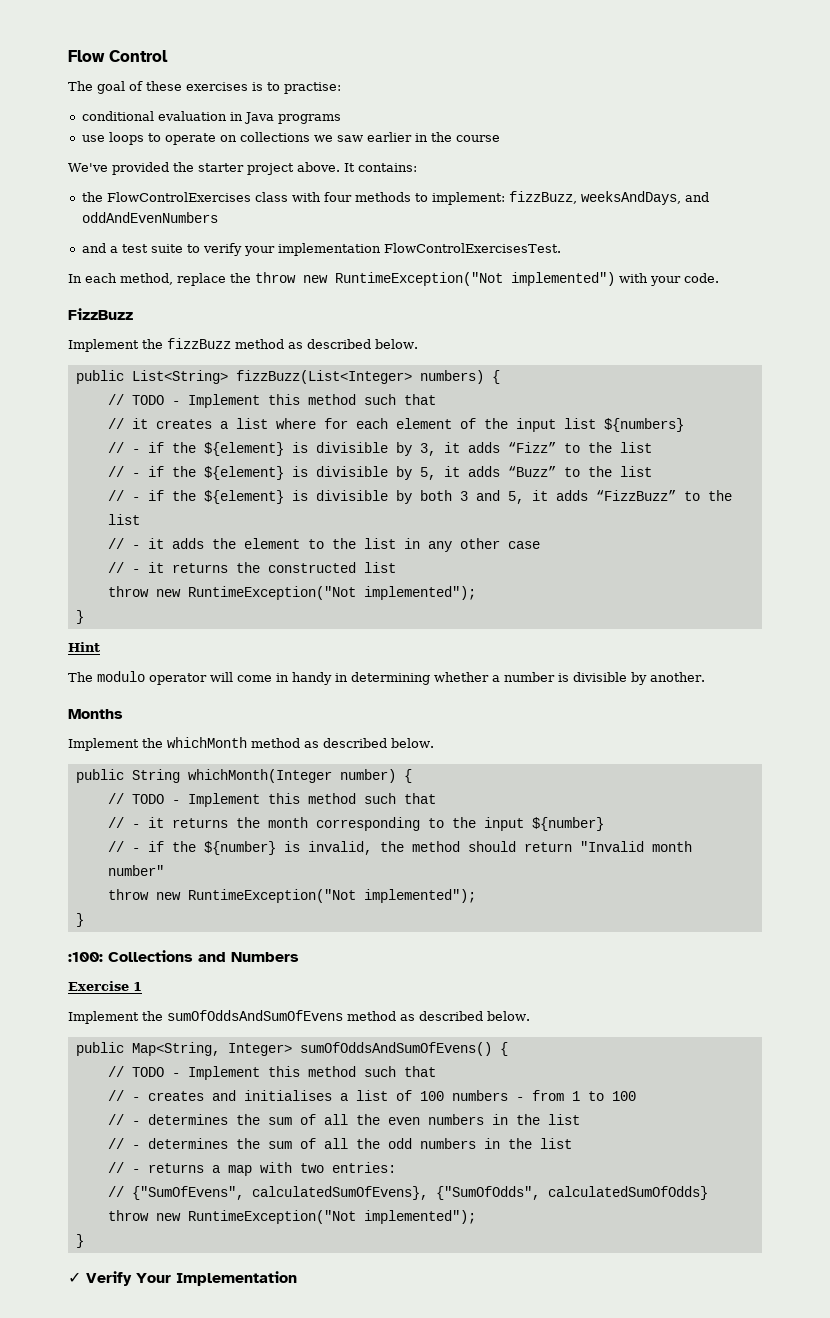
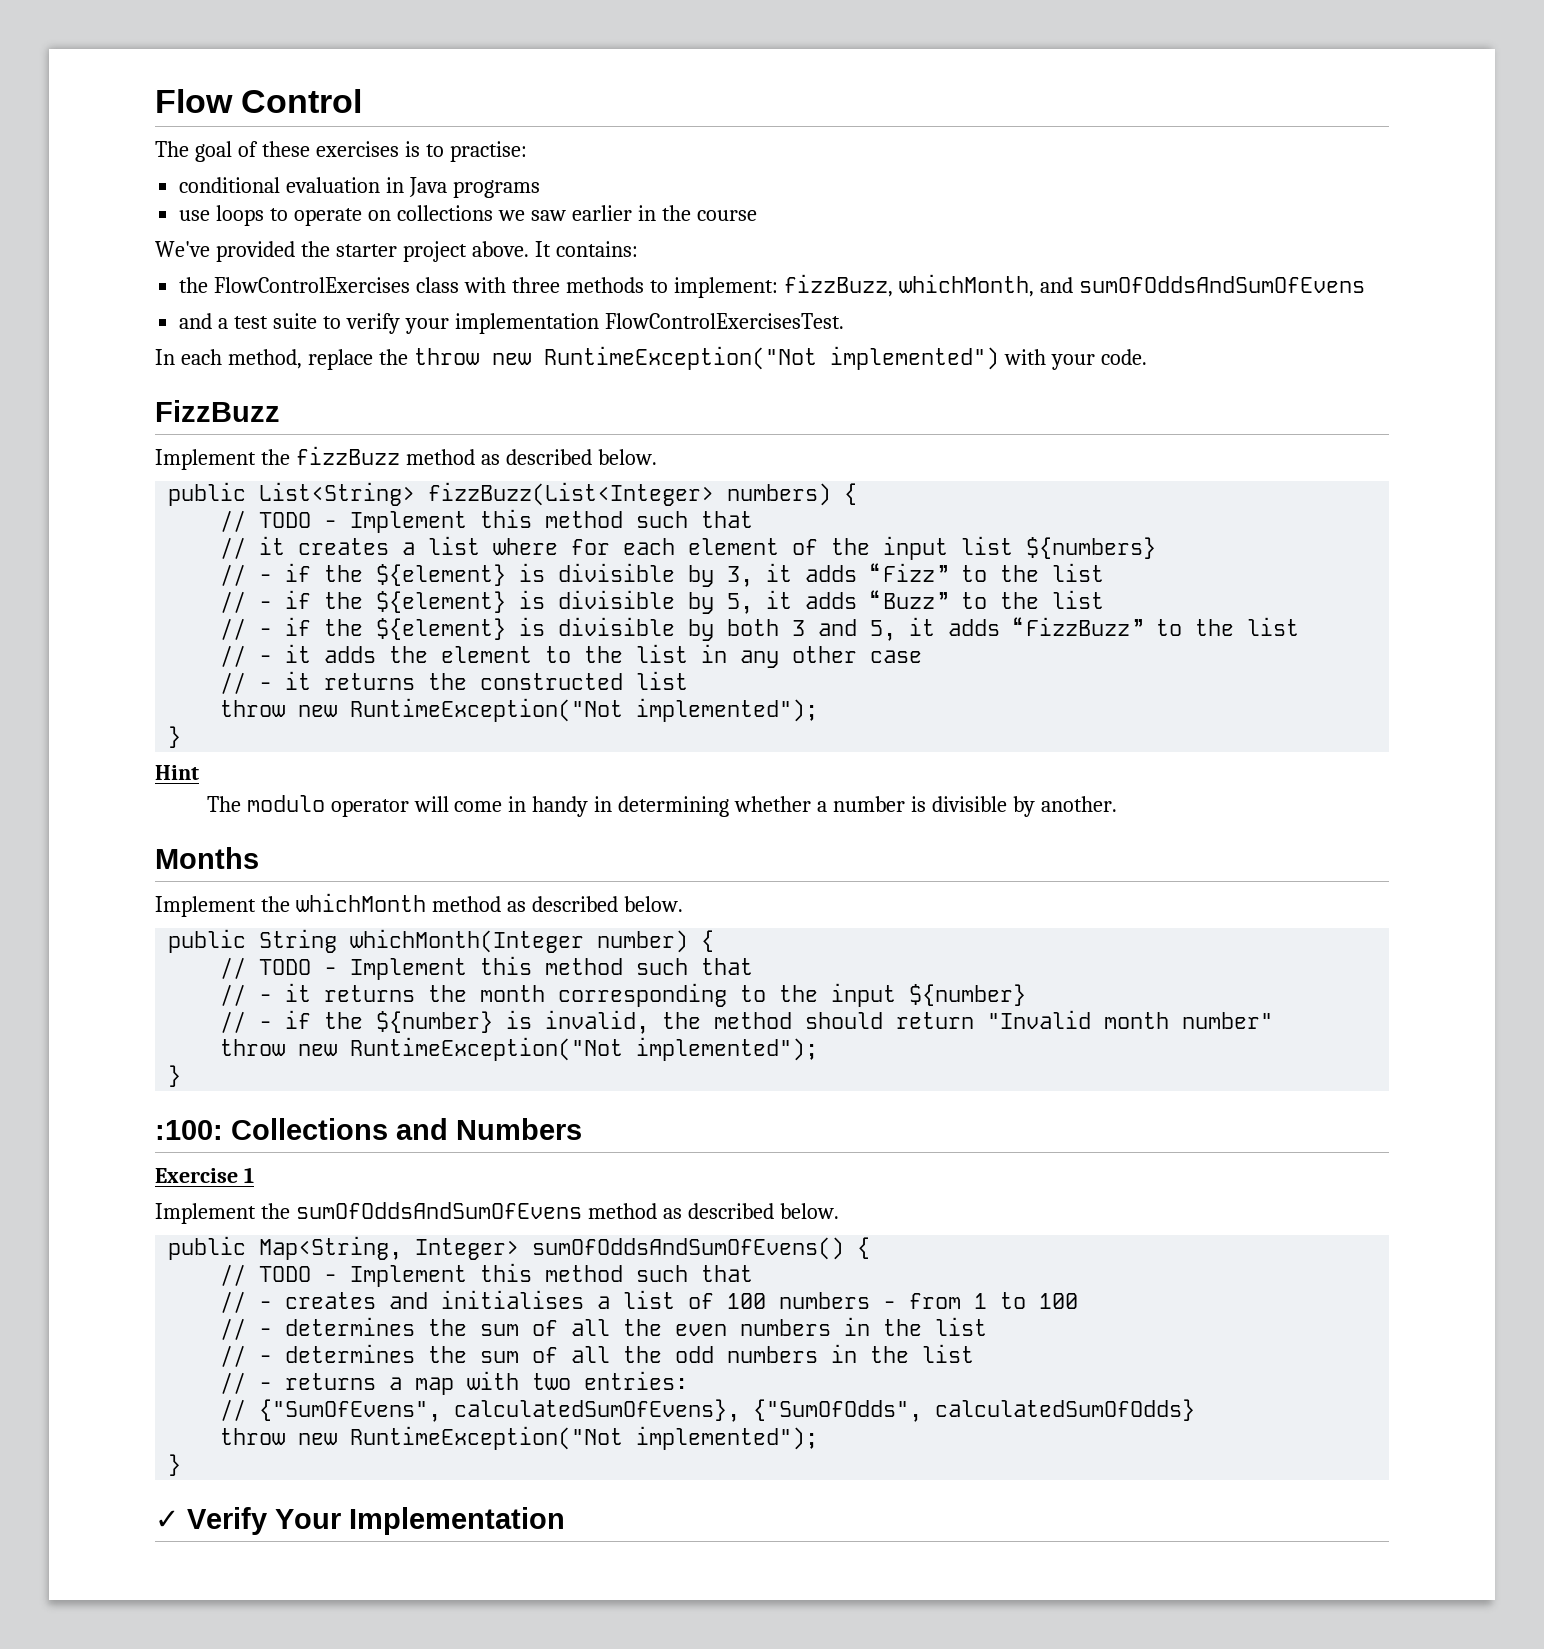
- the FlowControlExercises class with four methods to implement: fizzBuzz, weeksAndDays, and oddAndEvenNumbers
+ the FlowControlExercises class with three methods to implement: fizzBuzz, whichMonth, and sumOfOddsAndSumOfEvens

